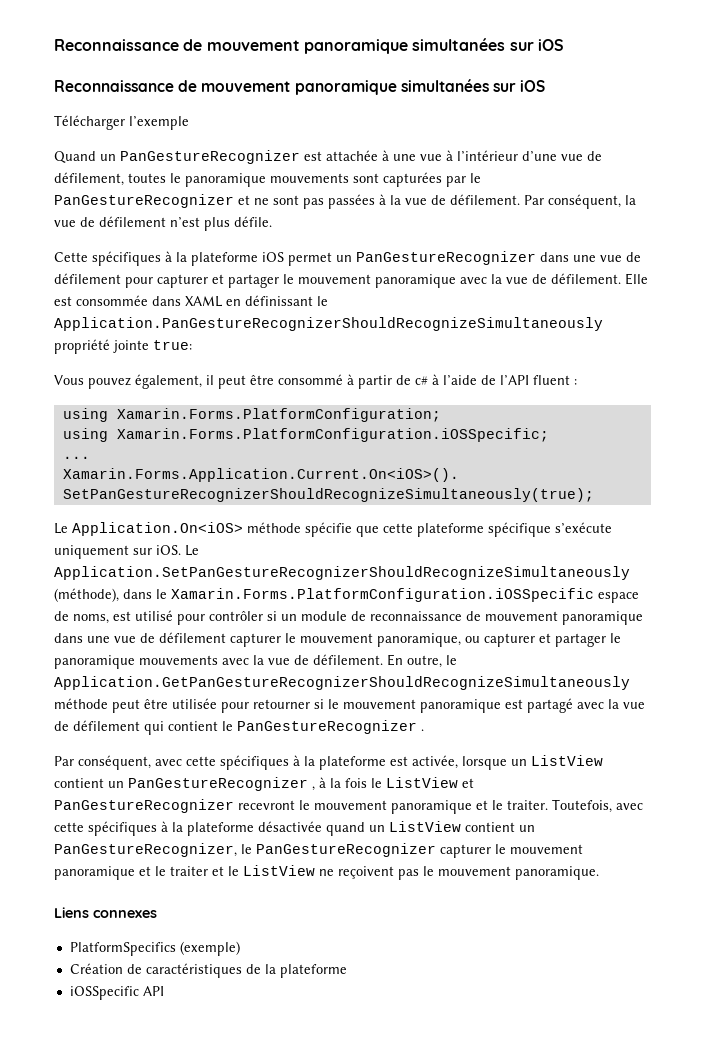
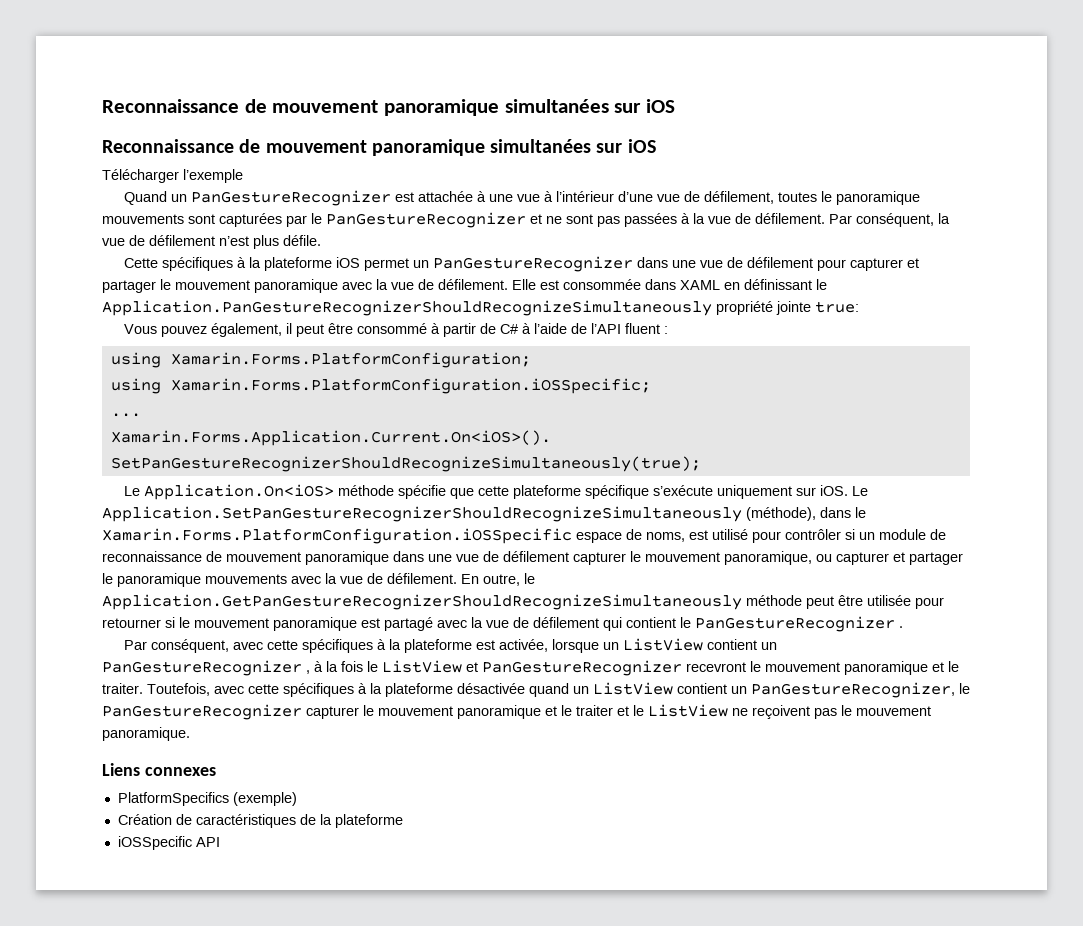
- Vous pouvez également, il peut être consommé à partir de c# à l’aide de l’API fluent :
+ Vous pouvez également, il peut être consommé à partir de C# à l’aide de l’API fluent :

